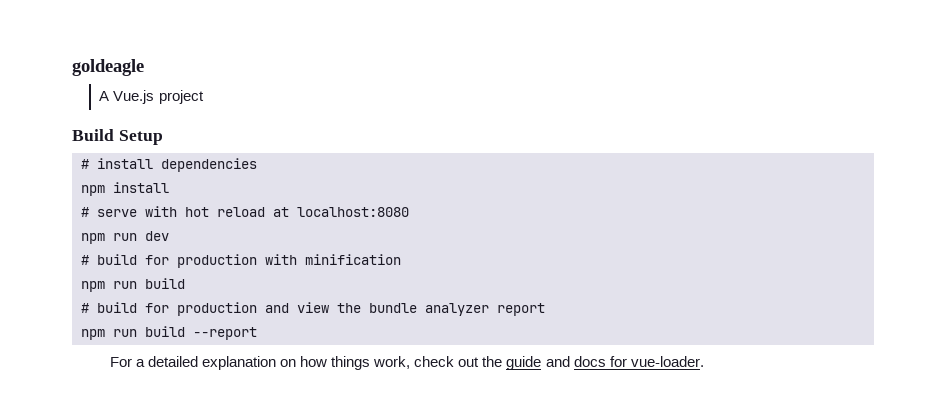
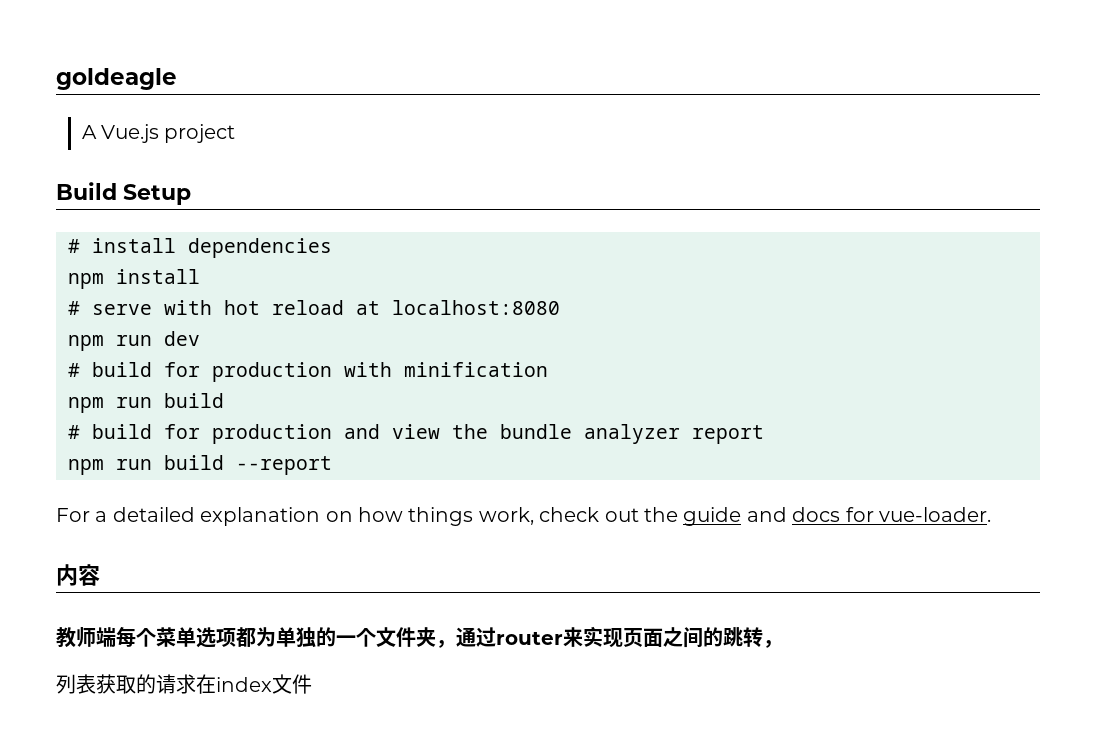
+ 内容
+ 教师端每个菜单选项都为单独的一个文件夹，通过router来实现页面之间的跳转，
+ 列表获取的请求在index文件

